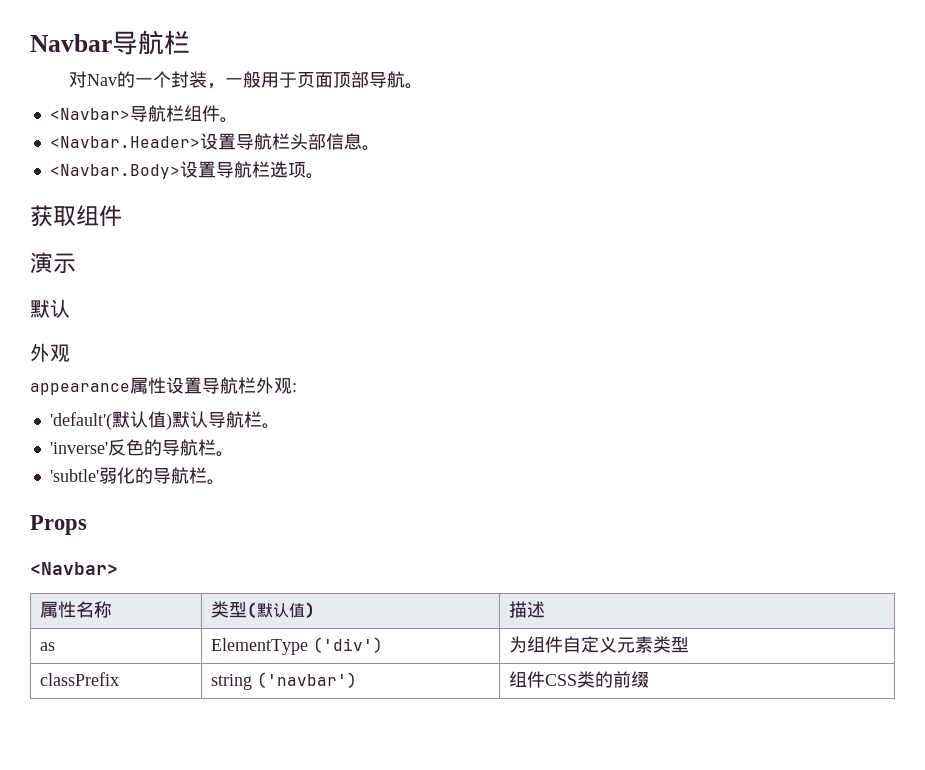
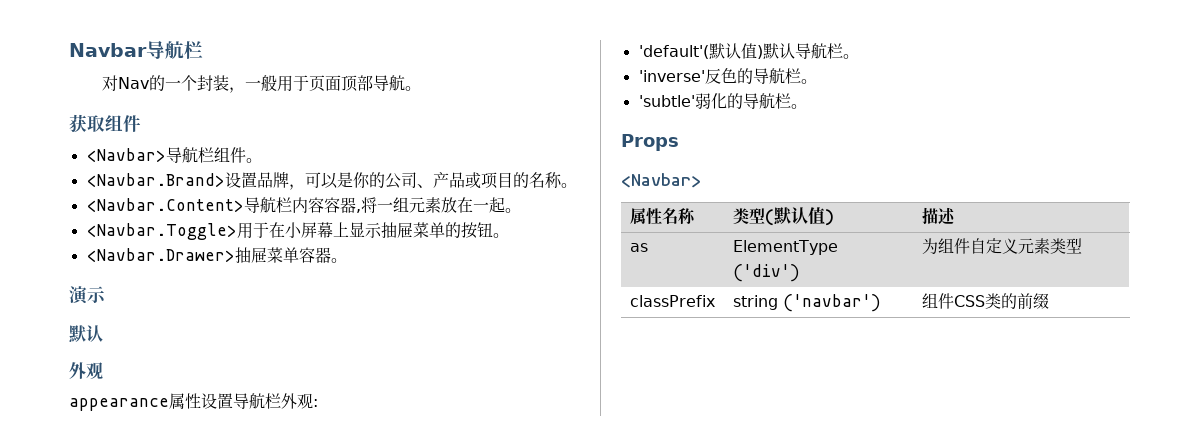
+ 获取组件
- <Navbar.Header>设置导航栏头部信息。
- <Navbar.Body>设置导航栏选项。
- 获取组件
+ <Navbar.Brand>设置品牌，可以是你的公司、产品或项目的名称。
+ <Navbar.Content>导航栏内容容器,将一组元素放在一起。
+ <Navbar.Toggle>用于在小屏幕上显示抽屉菜单的按钮。
+ <Navbar.Drawer>抽屉菜单容器。

